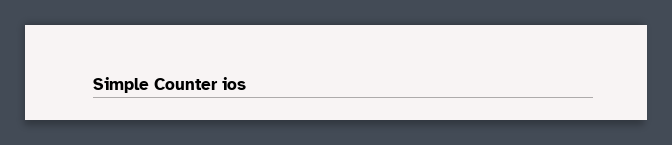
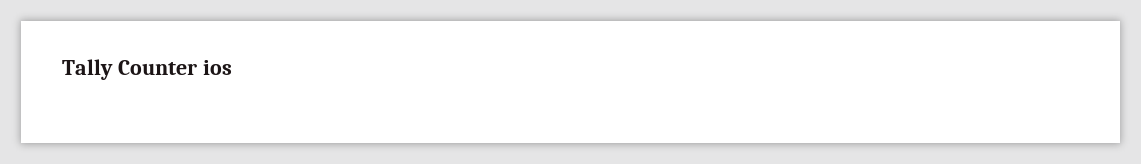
- Simple Counter ios
+ Tally Counter ios

